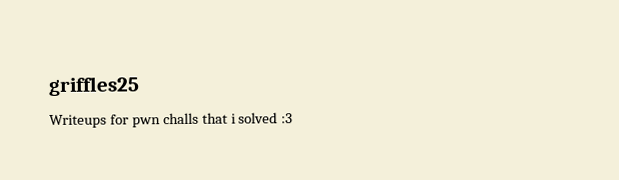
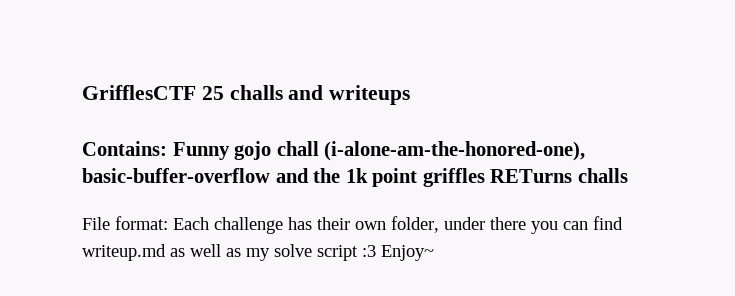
- griffles25
- Writeups for pwn challs that i solved :3
+ GrifflesCTF 25 challs and writeups
+ Contains: Funny gojo chall (i-alone-am-the-honored-one), basic-buffer-overflow and the 1k point griffles RETurns challs
+ File format: Each challenge has their own folder, under there you can find writeup.md as well as my solve script :3 Enjoy~

